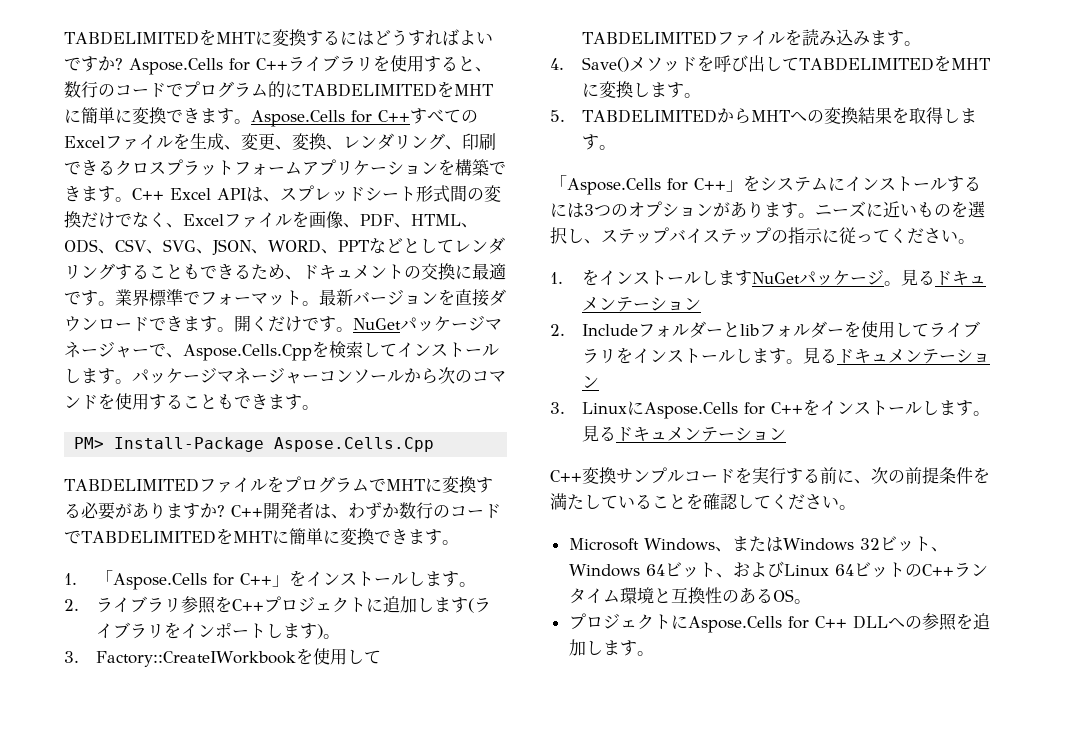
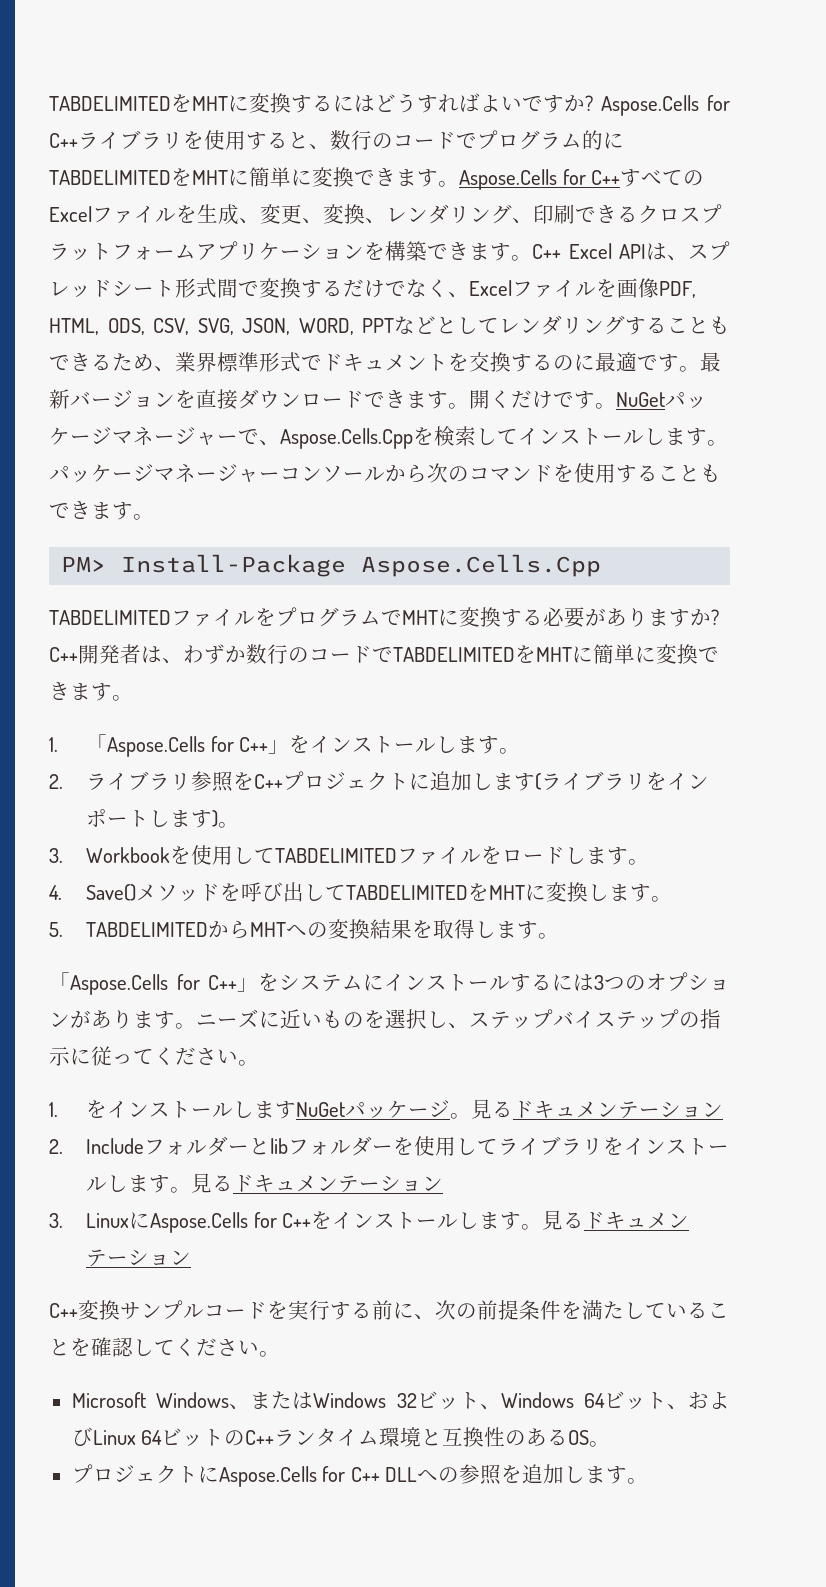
- C++ Excel APIは、スプレッドシート形式間の変換だけでなく、Excelファイルを画像、PDF、HTML、ODS、CSV、SVG、JSON、WORD、PPTなどとしてレンダリングすることもできるため、ドキュメントの交換に最適です。業界標準でフォーマット。
+ C++ Excel APIは、スプレッドシート形式間で変換するだけでなく、Excelファイルを画像PDF, HTML, ODS, CSV, SVG, JSON, WORD, PPTなどとしてレンダリングすることもできるため、業界標準形式でドキュメントを交換するのに最適です。
- 3. Factory::CreateIWorkbookを使用してTABDELIMITEDファイルを読み込みます。
+ 3. Workbookを使用してTABDELIMITEDファイルをロードします。

